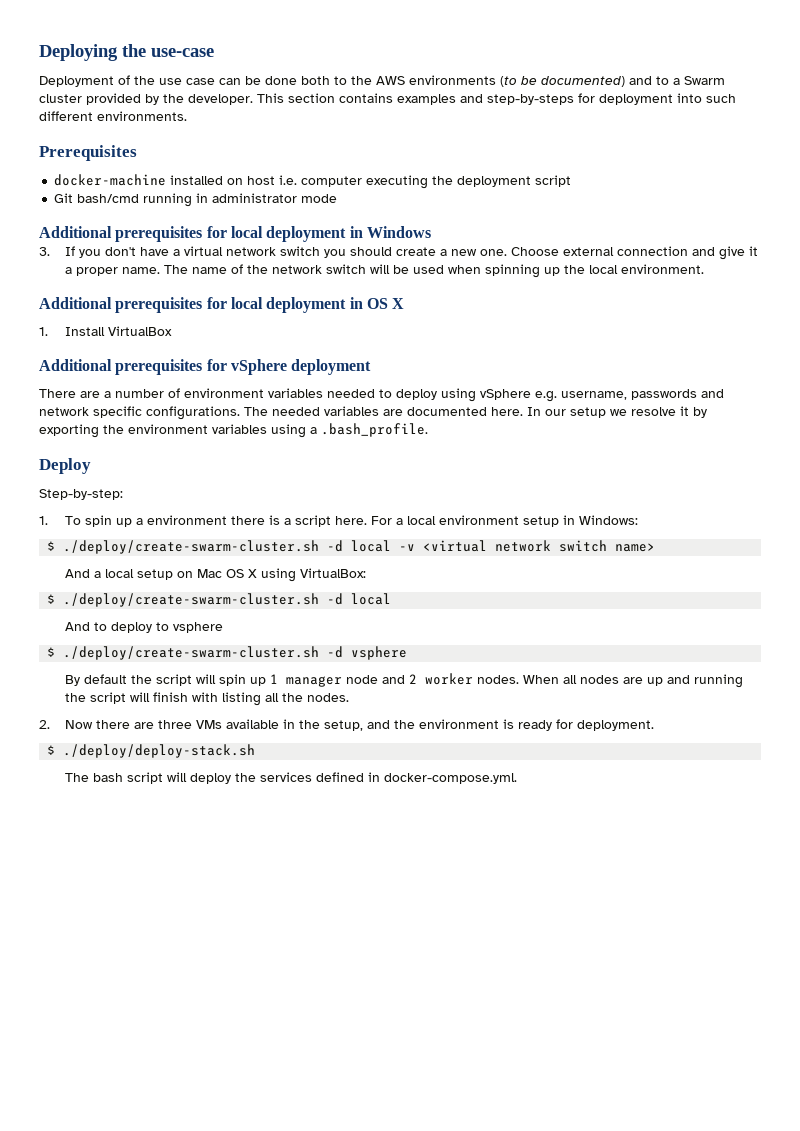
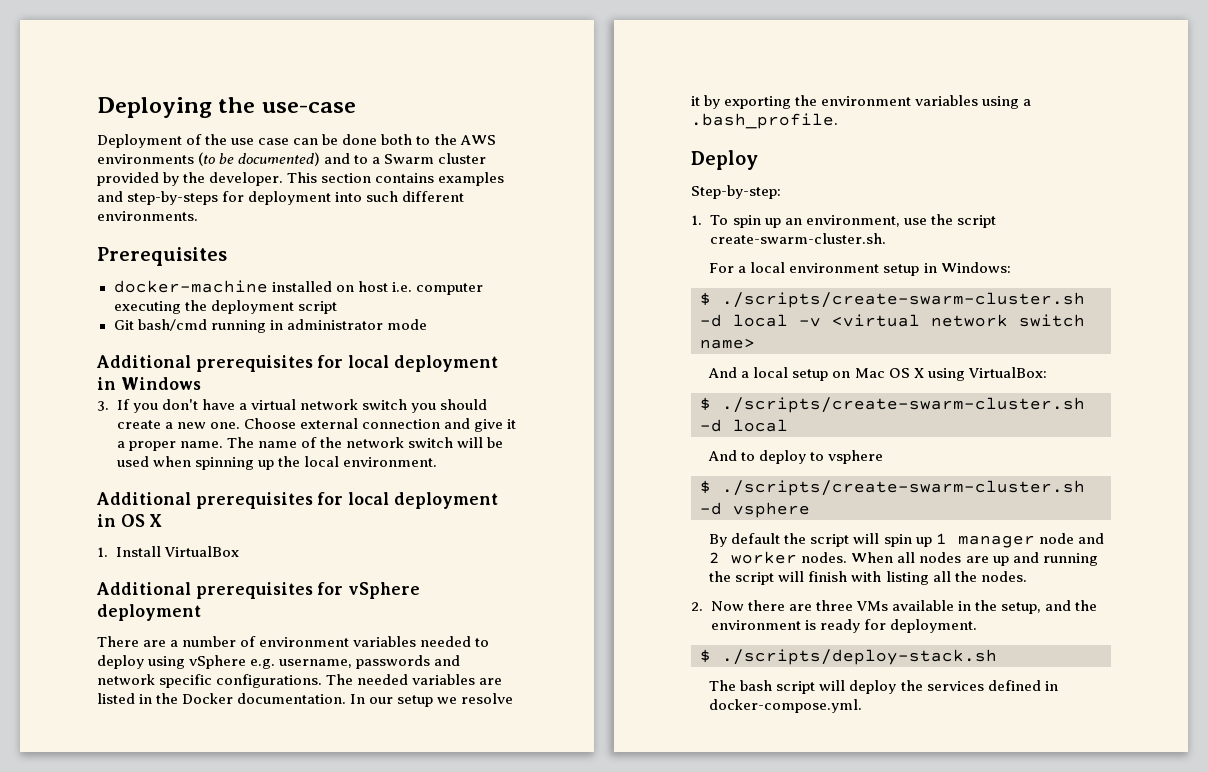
- The needed variables are documented here.
+ The needed variables are listed in the Docker documentation.
- 1. To spin up a environment there is a script here. For a local environment setup in Windows:
+ 1. To spin up an environment, use the script create-swarm-cluster.sh.
+ For a local environment setup in Windows:
- $ ./deploy/create-swarm-cluster.sh -d local -v <virtual network switch name>
+ $ ./scripts/create-swarm-cluster.sh -d local -v <virtual network switch name>
  And a local setup on Mac OS X using VirtualBox:
- $ ./deploy/create-swarm-cluster.sh -d local
+ $ ./scripts/create-swarm-cluster.sh -d local
- $ ./deploy/create-swarm-cluster.sh -d vsphere
+ $ ./scripts/create-swarm-cluster.sh -d vsphere
- $ ./deploy/deploy-stack.sh
+ $ ./scripts/deploy-stack.sh

